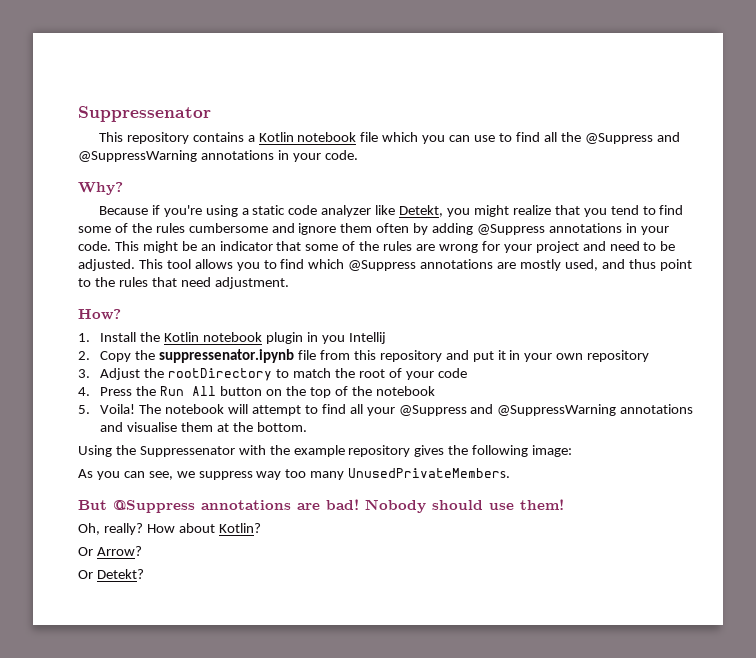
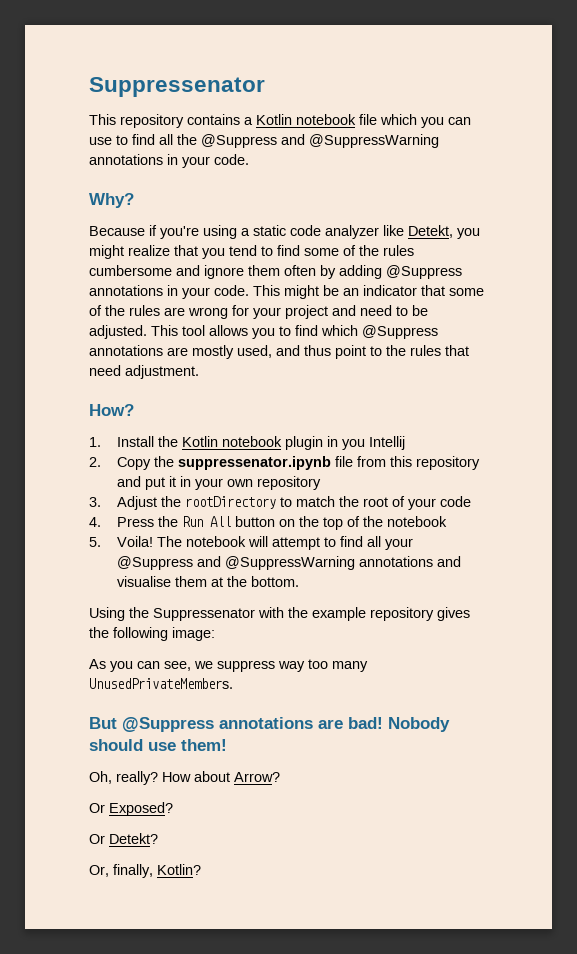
- How about Kotlin?
- Or Arrow?
+ How about Arrow?
+ Or Exposed?
+ Or, finally, Kotlin?

